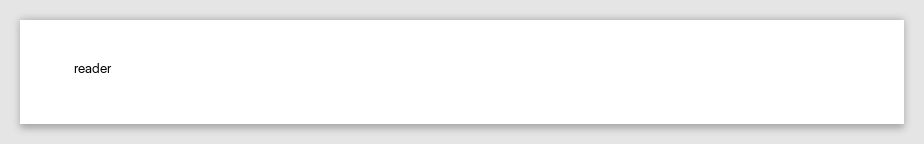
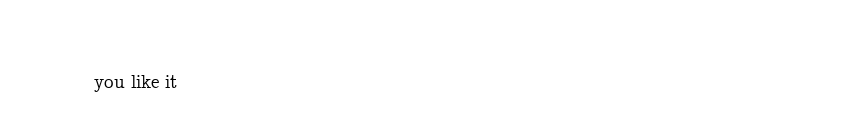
- reader
+ you like it

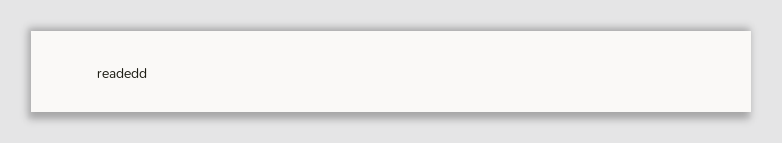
- you like it
+ readedd

